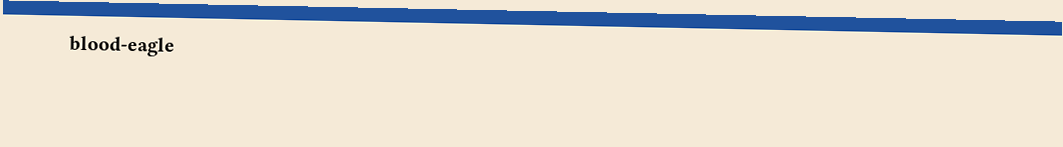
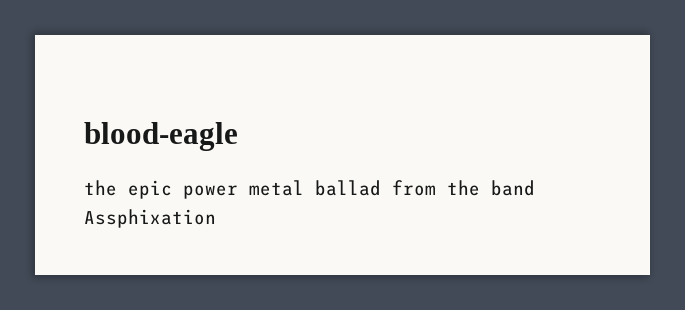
+ the epic power metal ballad from the band Assphixation

